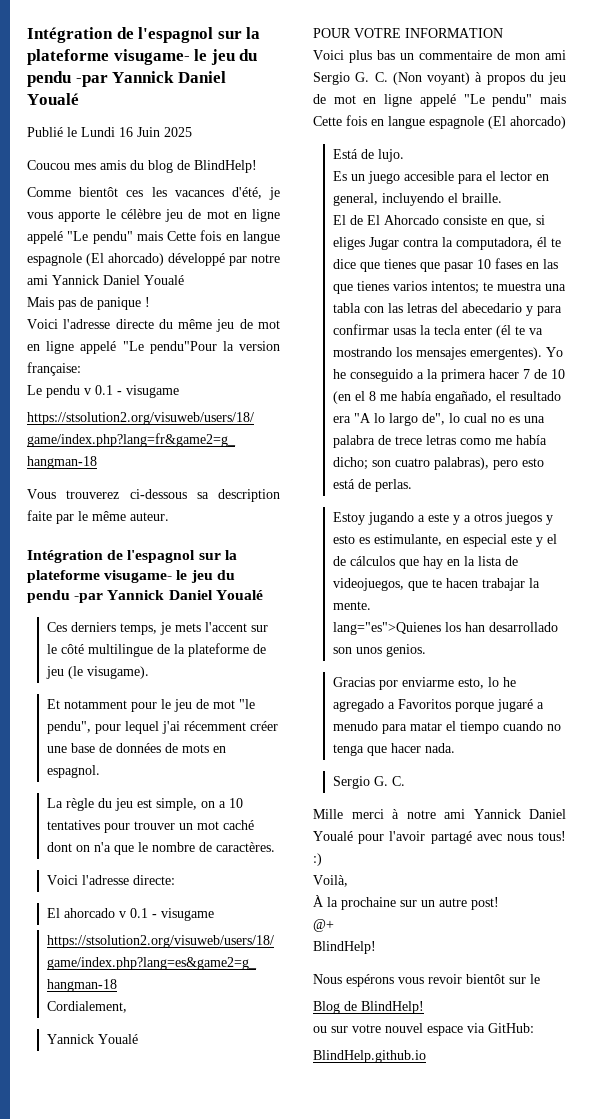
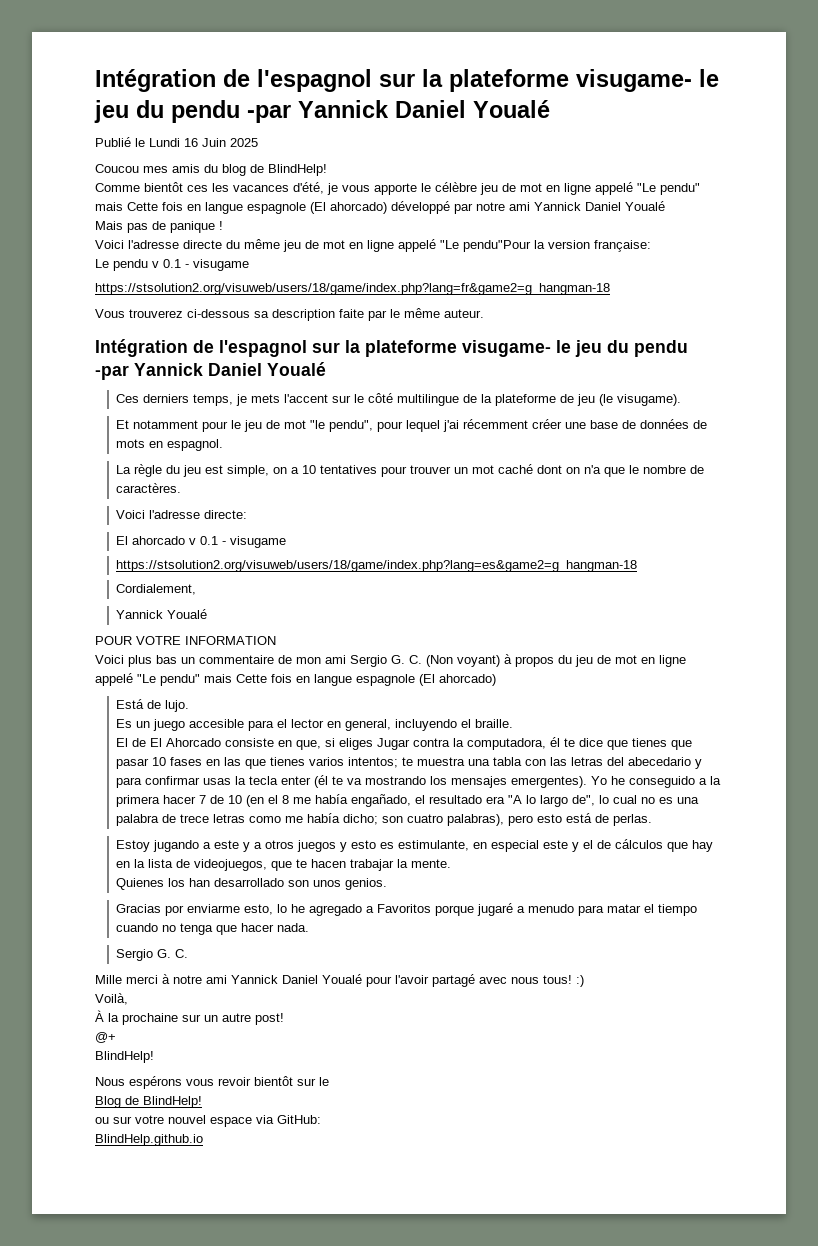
- lang="es">Quienes los han desarrollado son unos genios.
+ Quienes los han desarrollado son unos genios.

